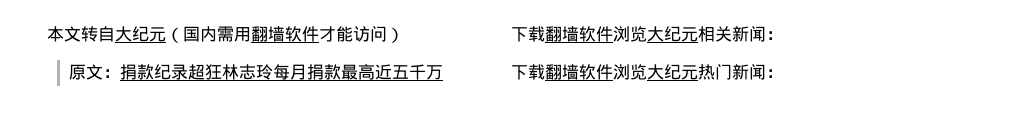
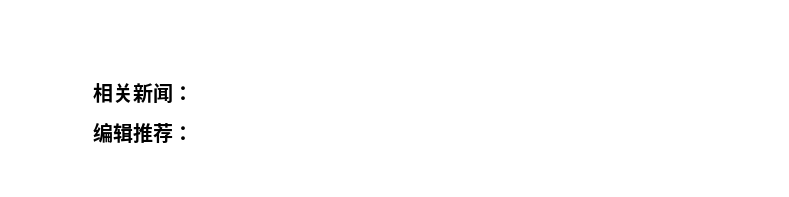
- 本文转自大纪元（国内需用翻墙软件才能访问）
- 原文：捐款纪录超狂林志玲每月捐款最高近五千万
- 下载翻墙软件浏览大纪元相关新闻：
- 下载翻墙软件浏览大纪元热门新闻：
+ 相关新闻：
+ 编辑推荐：

